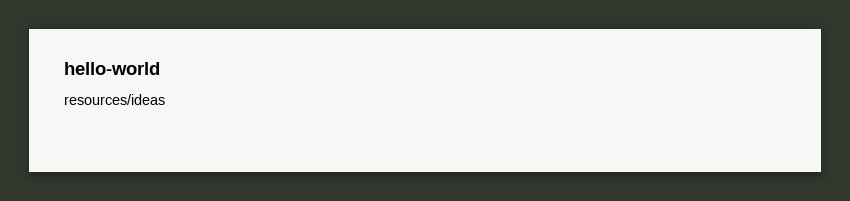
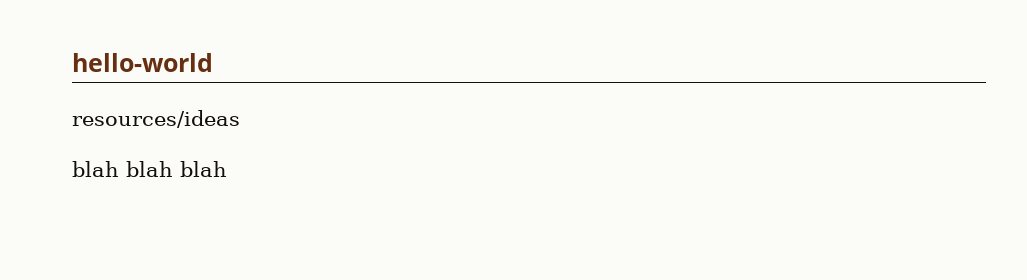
+ blah blah blah

